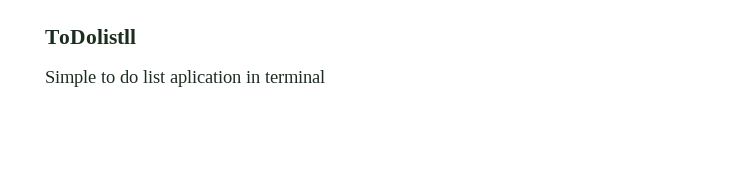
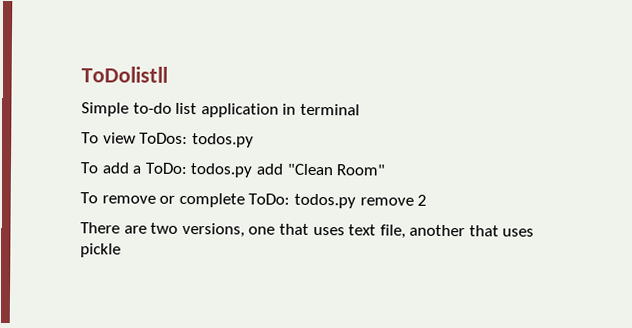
- Simple to do list aplication in terminal
+ Simple to-do list application in terminal
+ To view ToDos: todos.py
+ To add a ToDo: todos.py add "Clean Room"
+ To remove or complete ToDo: todos.py remove 2
+ There are two versions, one that uses text file, another that uses pickle

